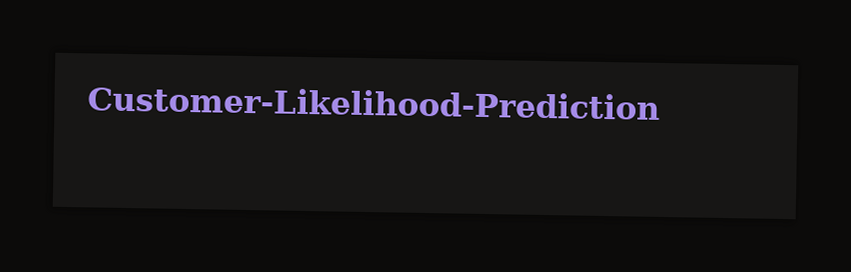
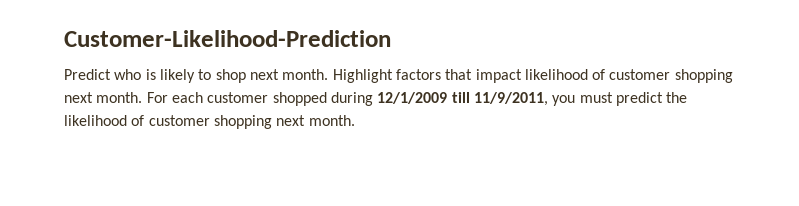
+ Predict who is likely to shop next month. Highlight factors that impact likelihood of customer shopping next month. For each customer shopped during 12/1/2009 till 11/9/2011, you must predict the likelihood of customer shopping next month.

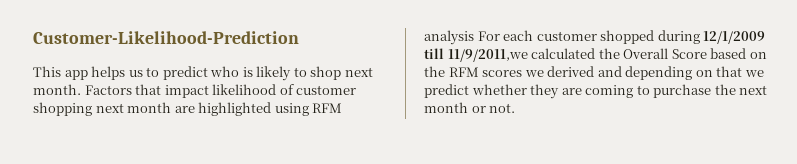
- Predict who is likely to shop next month.
+ This app helps us to predict who is likely to shop next month.
- Highlight factors that impact likelihood of customer shopping next month. For each customer shopped during 12/1/2009 till 11/9/2011, you must predict the likelihood of customer shopping next month.
+ Factors that impact likelihood of customer shopping next month are highlighted using RFM analysis For each customer shopped during 12/1/2009 till 11/9/2011,we calculated the Overall Score based on the RFM scores we derived and depending on that we predict whether they are coming to purchase the next month or not.

